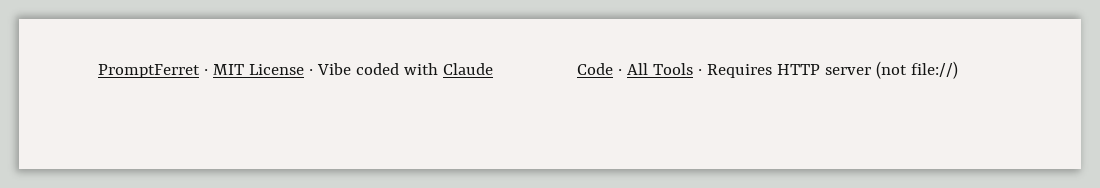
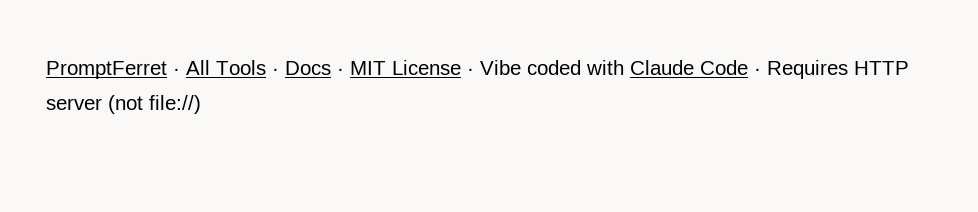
- PromptFerret · MIT License · Vibe coded with Claude Code · All Tools · Requires HTTP server (not file://)
+ PromptFerret · All Tools · Docs · MIT License · Vibe coded with Claude Code · Requires HTTP server (not file://)

